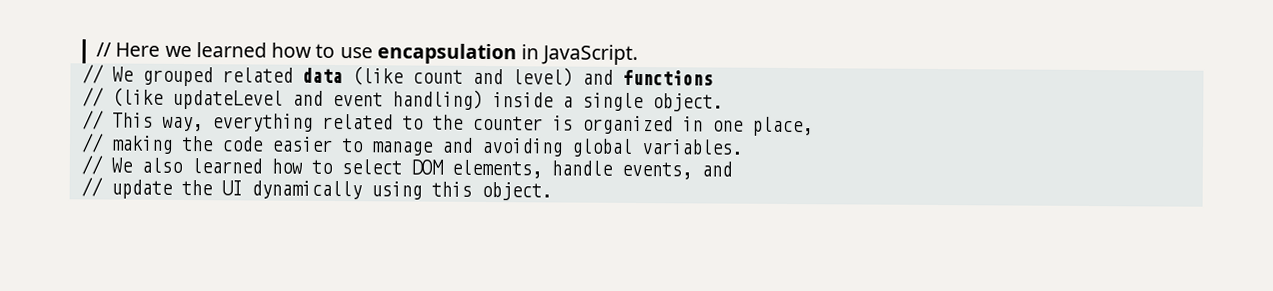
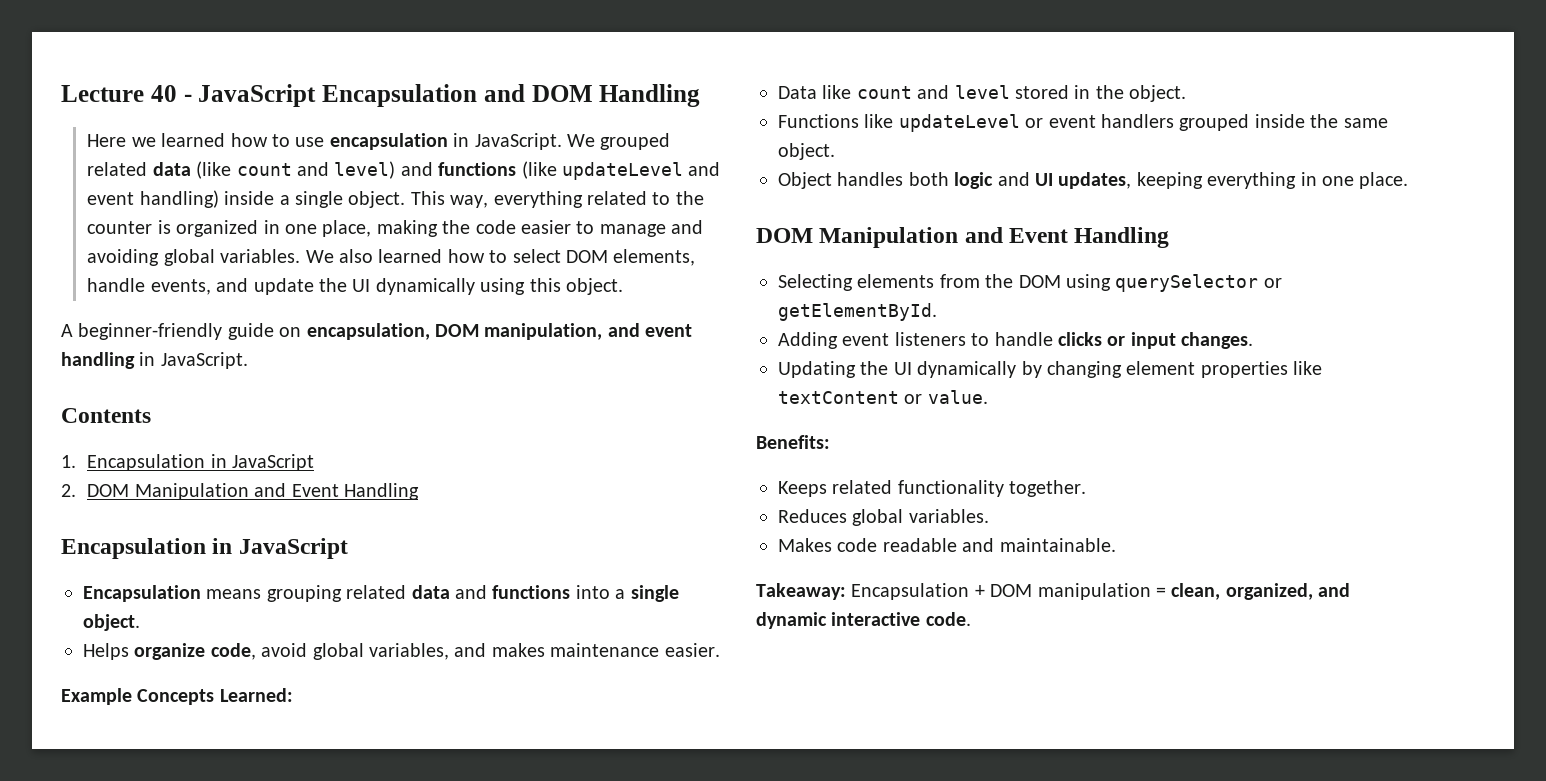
- // Here we learned how to use encapsulation in JavaScript.
- // We grouped related data (like count and level) and functions
- // (like updateLevel and event handling) inside a single object.
- // This way, everything related to the counter is organized in one place,
- // making the code easier to manage and avoiding global variables.
- // We also learned how to select DOM elements, handle events, and
- // update the UI dynamically using this object.
+ Lecture 40 - JavaScript Encapsulation and DOM Handling
+ Here we learned how to use encapsulation in JavaScript. We grouped related data (like count and level) and functions (like updateLevel and event handling) inside a single object. This way, everything related to the counter is organized in one place, making the code easier to manage and avoiding global variables. We also learned how to select DOM elements, handle events, and update the UI dynamically using this object.
+ A beginner-friendly guide on encapsulation, DOM manipulation, and event handling in JavaScript.
+ Contents
+ 1. Encapsulation in JavaScript
+ 2. DOM Manipulation and Event Handling
+ Encapsulation in JavaScript
+ Encapsulation means grouping related data and functions into a single object.
+ Helps organize code, avoid global variables, and makes maintenance easier.
+ Example Concepts Learned:
+ Data like count and level stored in the object.
+ Functions like updateLevel or event handlers grouped inside the same object.
+ Object handles both logic and UI updates, keeping everything in one place.
+ DOM Manipulation and Event Handling
+ Selecting elements from the DOM using querySelector or getElementById.
+ Adding event listeners to handle clicks or input changes.
+ Updating the UI dynamically by changing element properties like textContent or value.
+ Benefits:
+ Keeps related functionality together.
+ Reduces global variables.
+ Makes code readable and maintainable.
+ Takeaway: Encapsulation + DOM manipulation = clean, organized, and dynamic interactive code.

